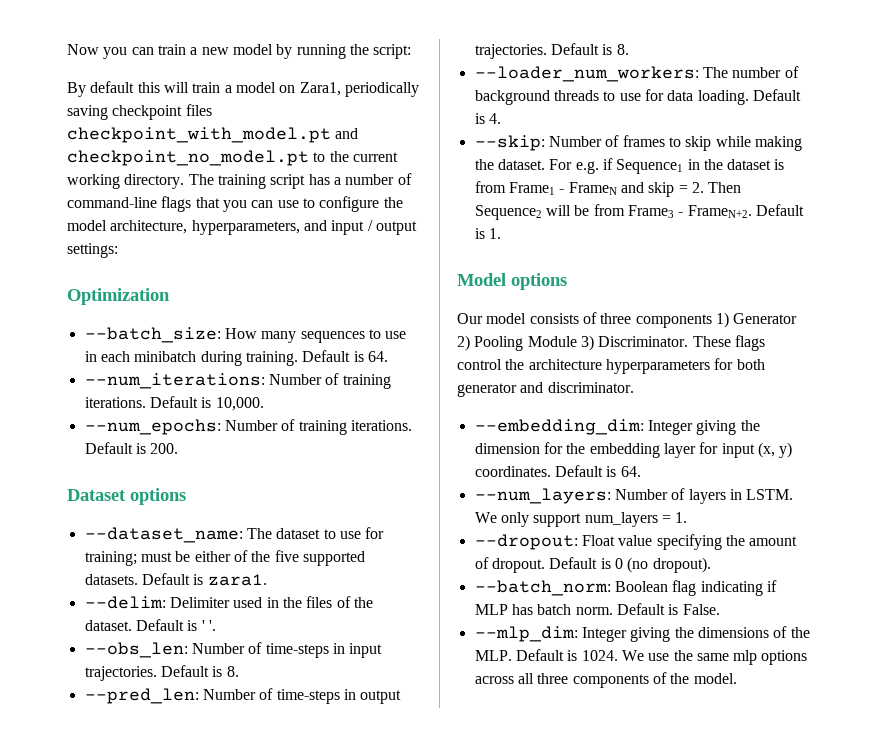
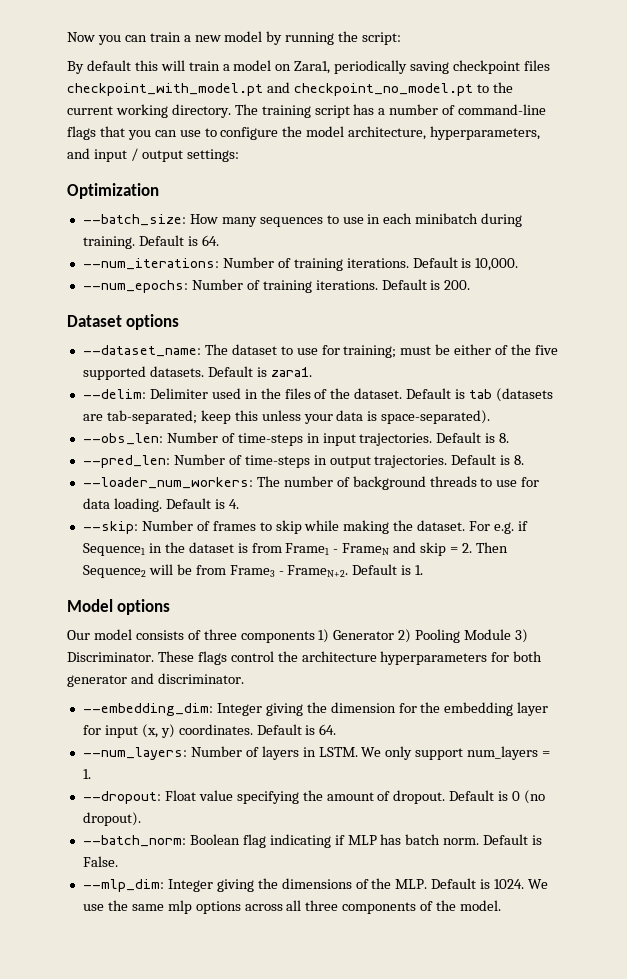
- Default is ' '.
+ Default is tab (datasets are tab-separated; keep this unless your data is space-separated).

